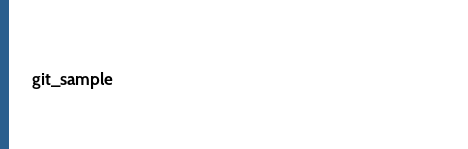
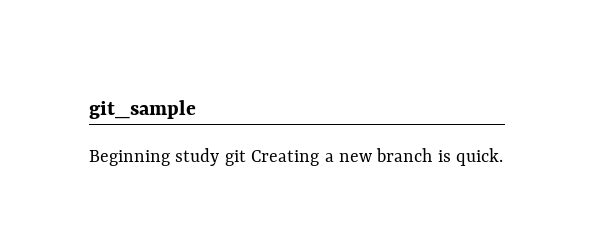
+ Beginning study git Creating a new branch is quick.

